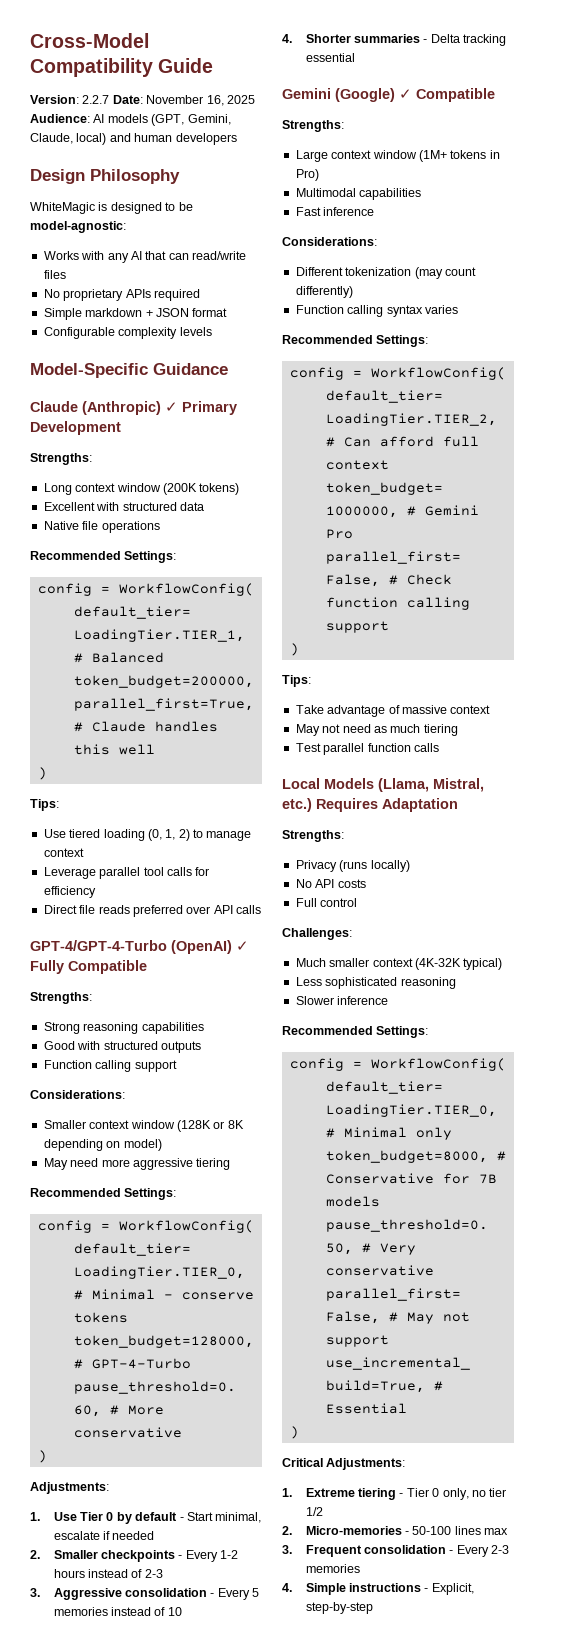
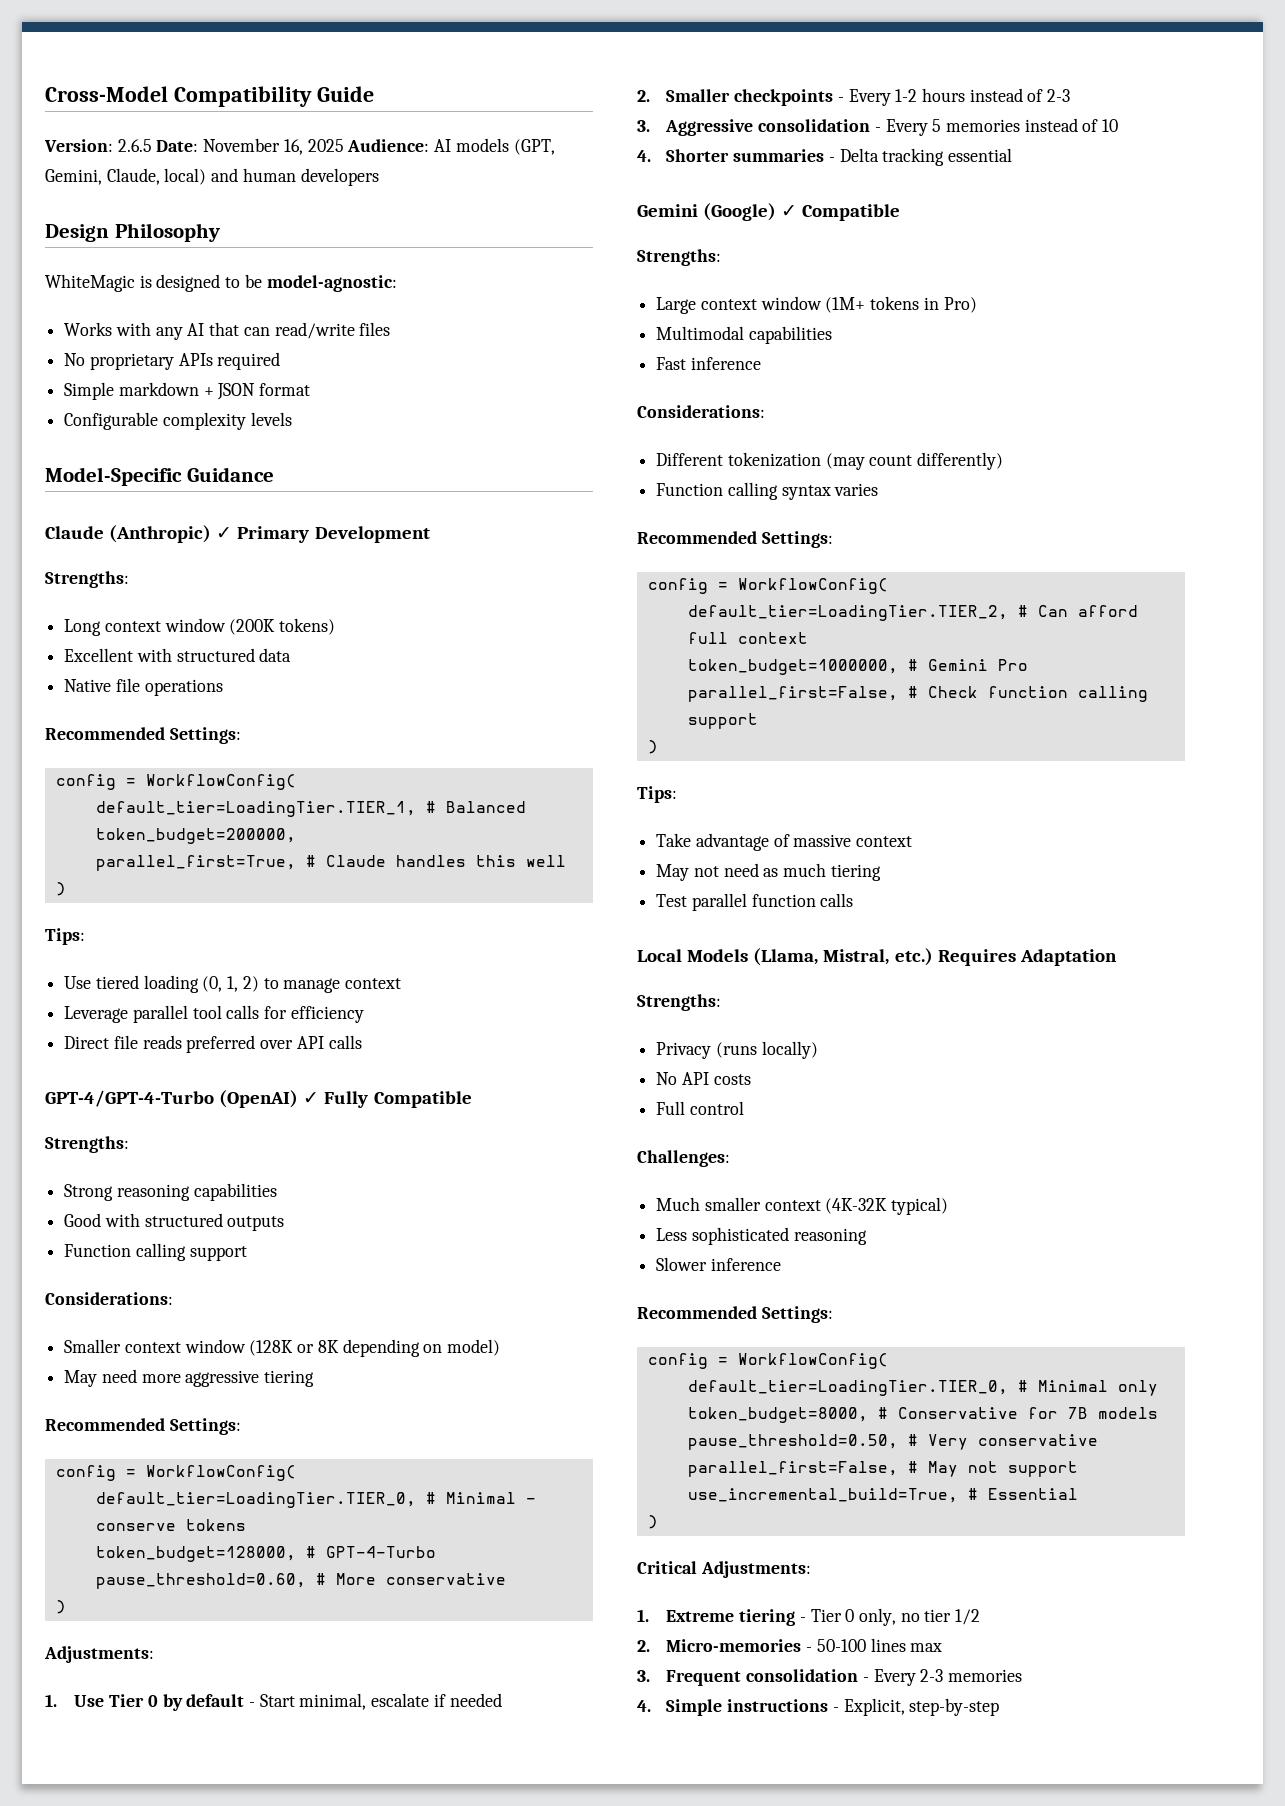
- Version: 2.2.7 Date: November 16, 2025 Audience: AI models (GPT, Gemini, Claude, local) and human developers
+ Version: 2.6.5 Date: November 16, 2025 Audience: AI models (GPT, Gemini, Claude, local) and human developers

